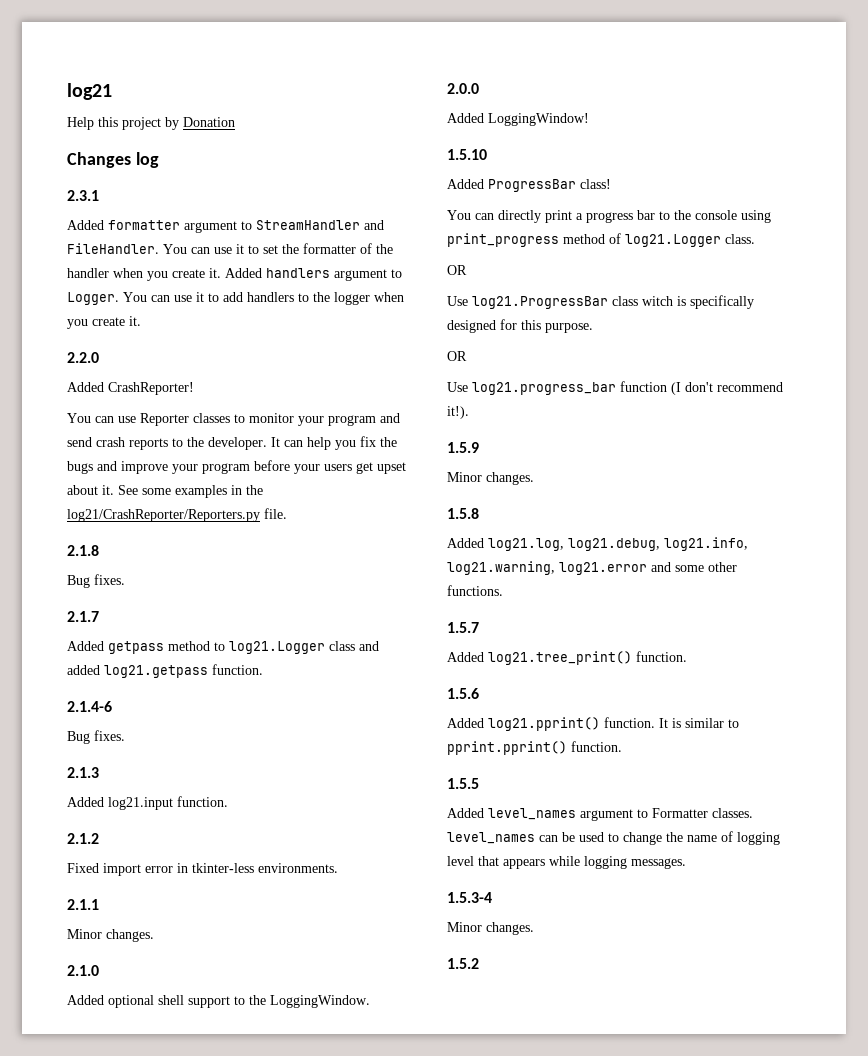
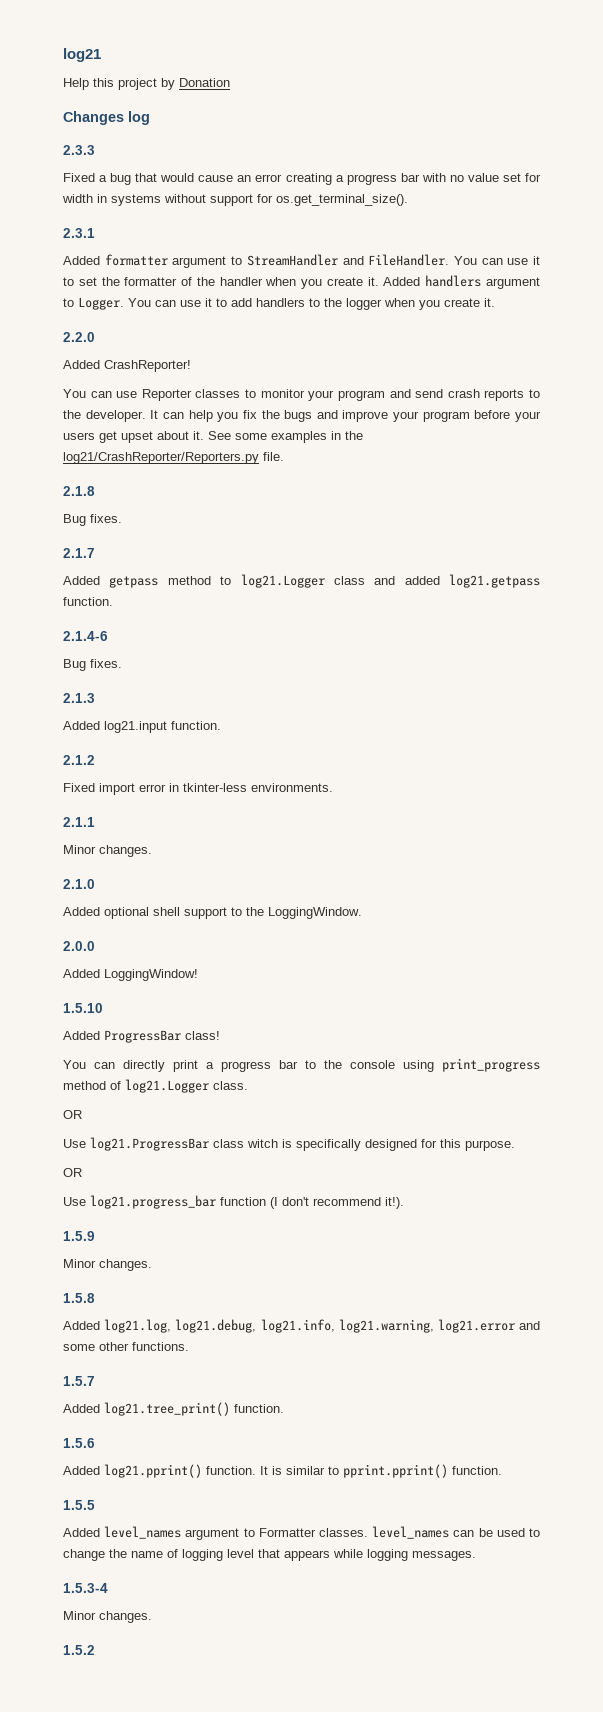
+ 2.3.3
+ Fixed a bug that would cause an error creating a progress bar with no value set for width in systems without support for os.get_terminal_size().

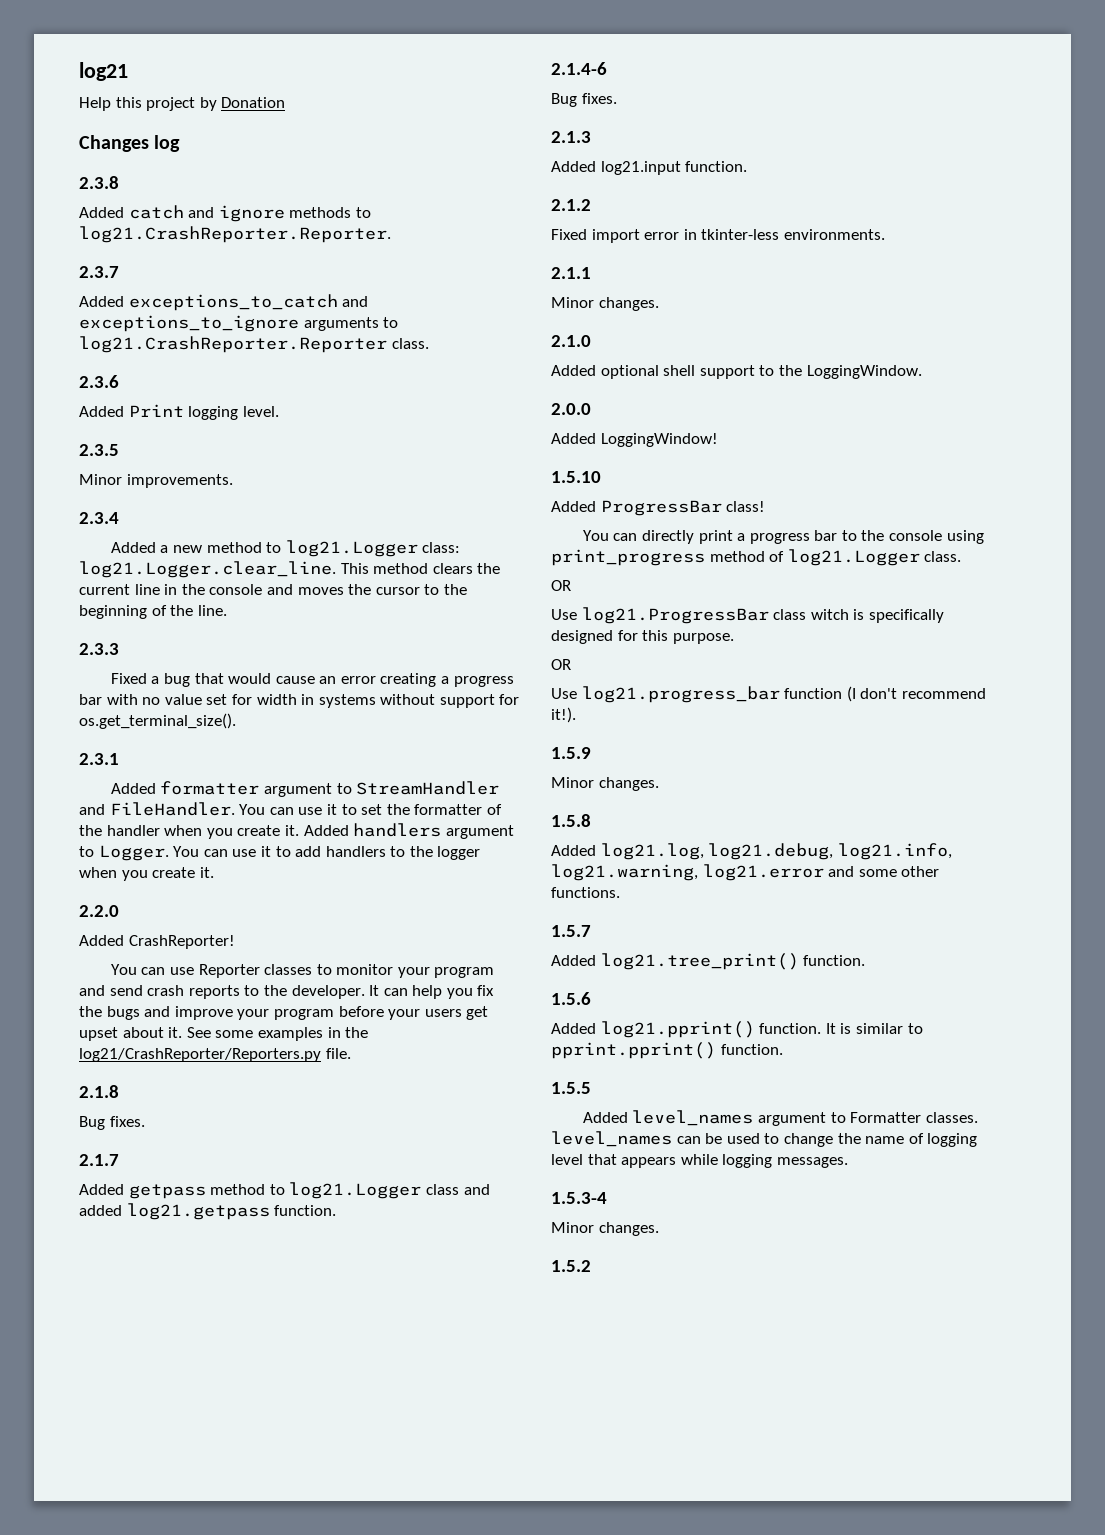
+ 2.3.8
+ Added catch and ignore methods to log21.CrashReporter.Reporter.
+ 2.3.7
+ Added exceptions_to_catch and exceptions_to_ignore arguments to log21.CrashReporter.Reporter class.
+ 2.3.6
+ Added Print logging level.
+ 2.3.5
+ Minor improvements.
+ 2.3.4
+ Added a new method to log21.Logger class: log21.Logger.clear_line. This method clears the current line in the console and moves the cursor to the beginning of the line.

